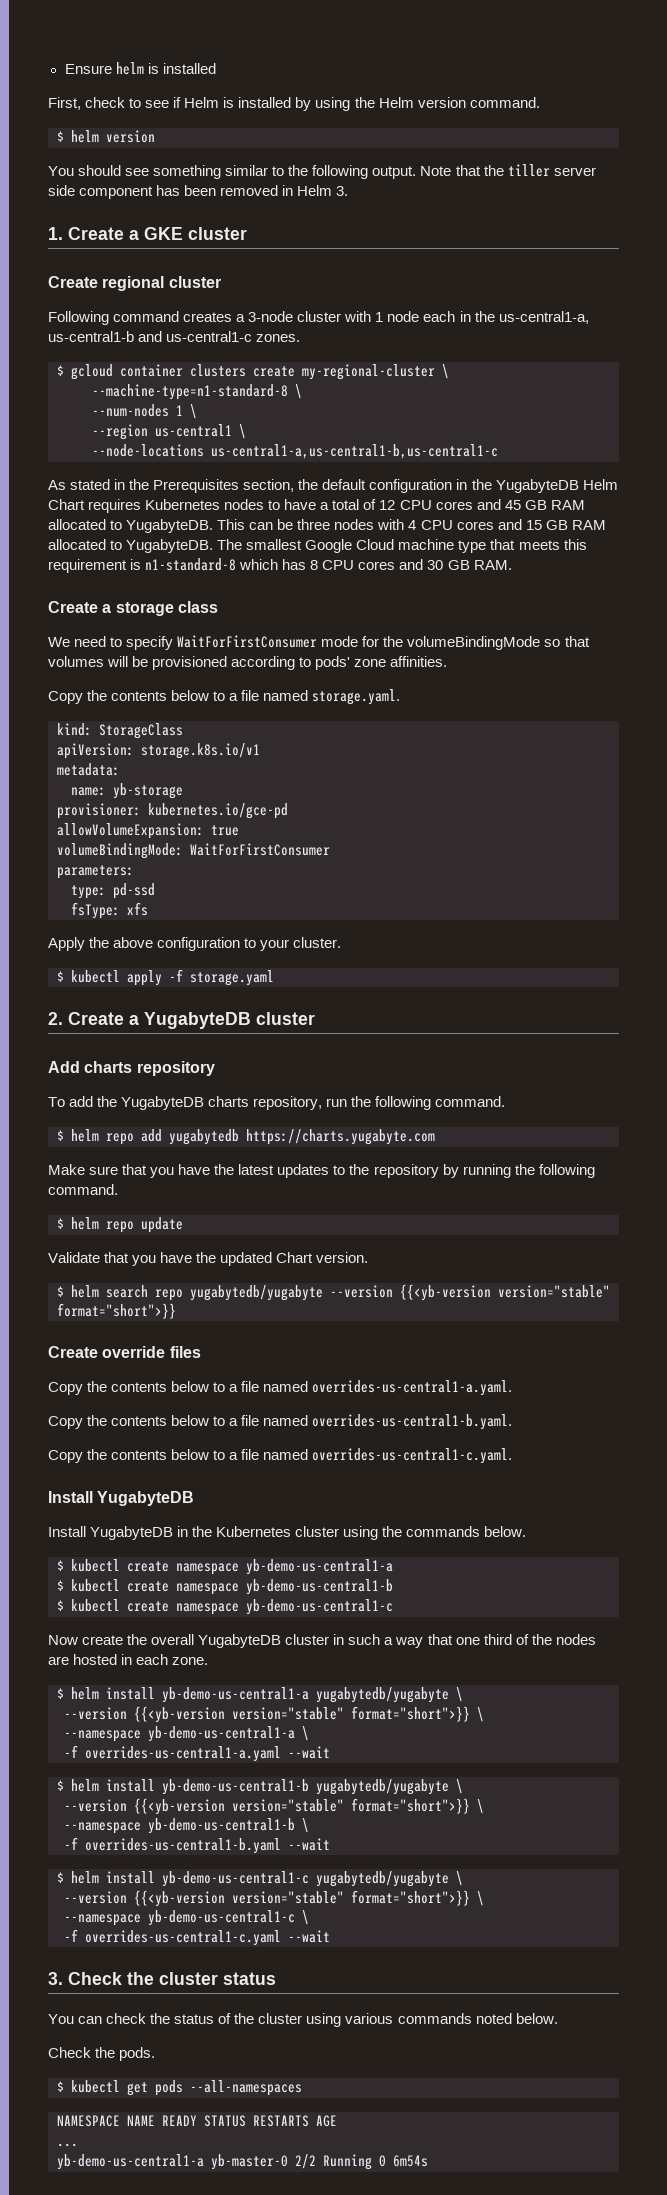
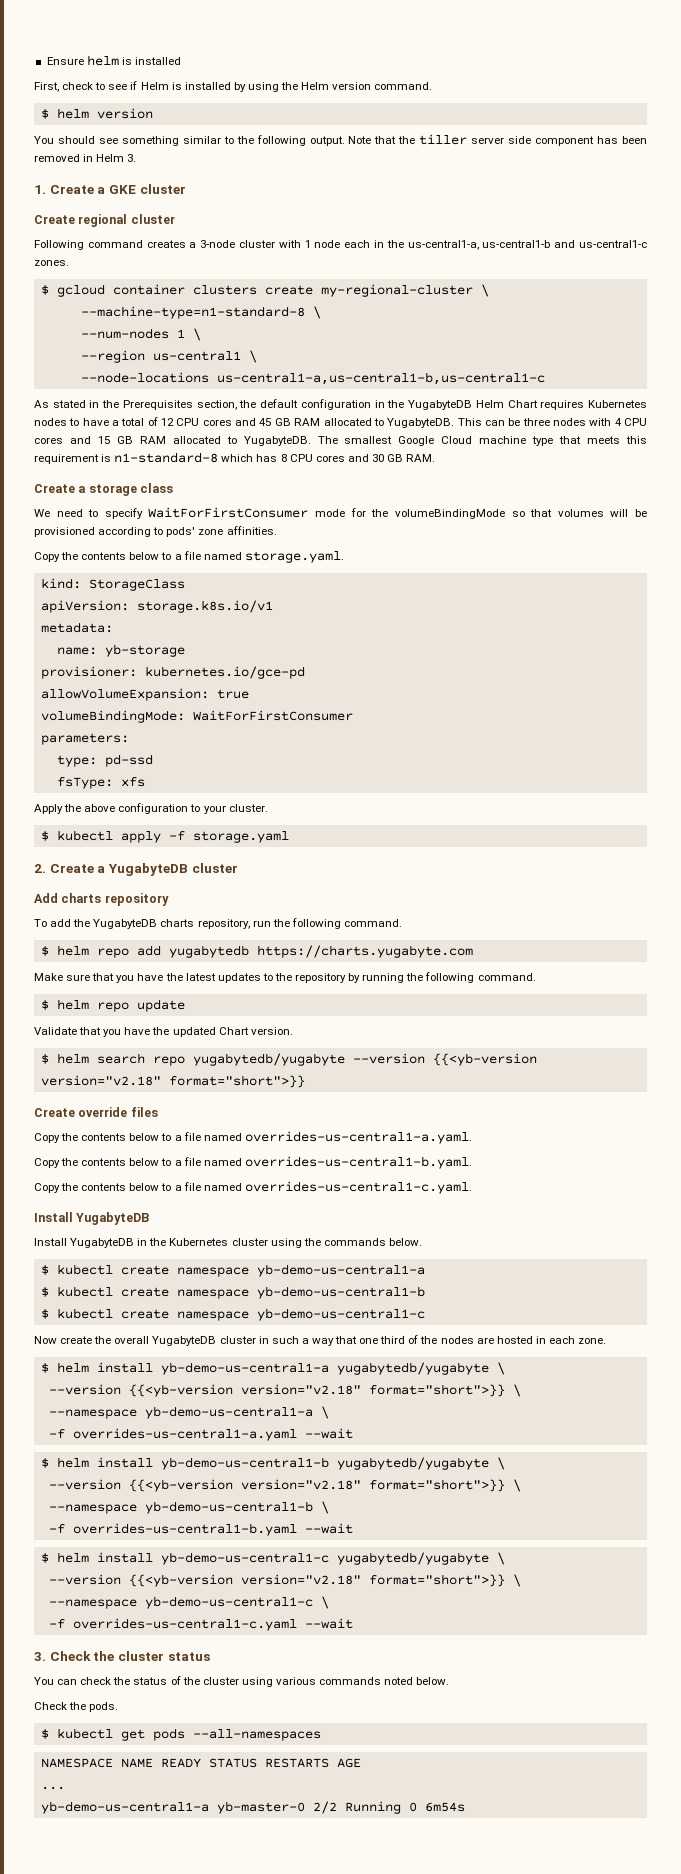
- $ helm search repo yugabytedb/yugabyte --version {{<yb-version version="stable" format="short">}}
+ $ helm search repo yugabytedb/yugabyte --version {{<yb-version version="v2.18" format="short">}}
  $ helm install yb-demo-us-central1-a yugabytedb/yugabyte \
- --version {{<yb-version version="stable" format="short">}} \
+ --version {{<yb-version version="v2.18" format="short">}} \
  $ helm install yb-demo-us-central1-b yugabytedb/yugabyte \
- --version {{<yb-version version="stable" format="short">}} \
+ --version {{<yb-version version="v2.18" format="short">}} \
  $ helm install yb-demo-us-central1-c yugabytedb/yugabyte \
- --version {{<yb-version version="stable" format="short">}} \
+ --version {{<yb-version version="v2.18" format="short">}} \

